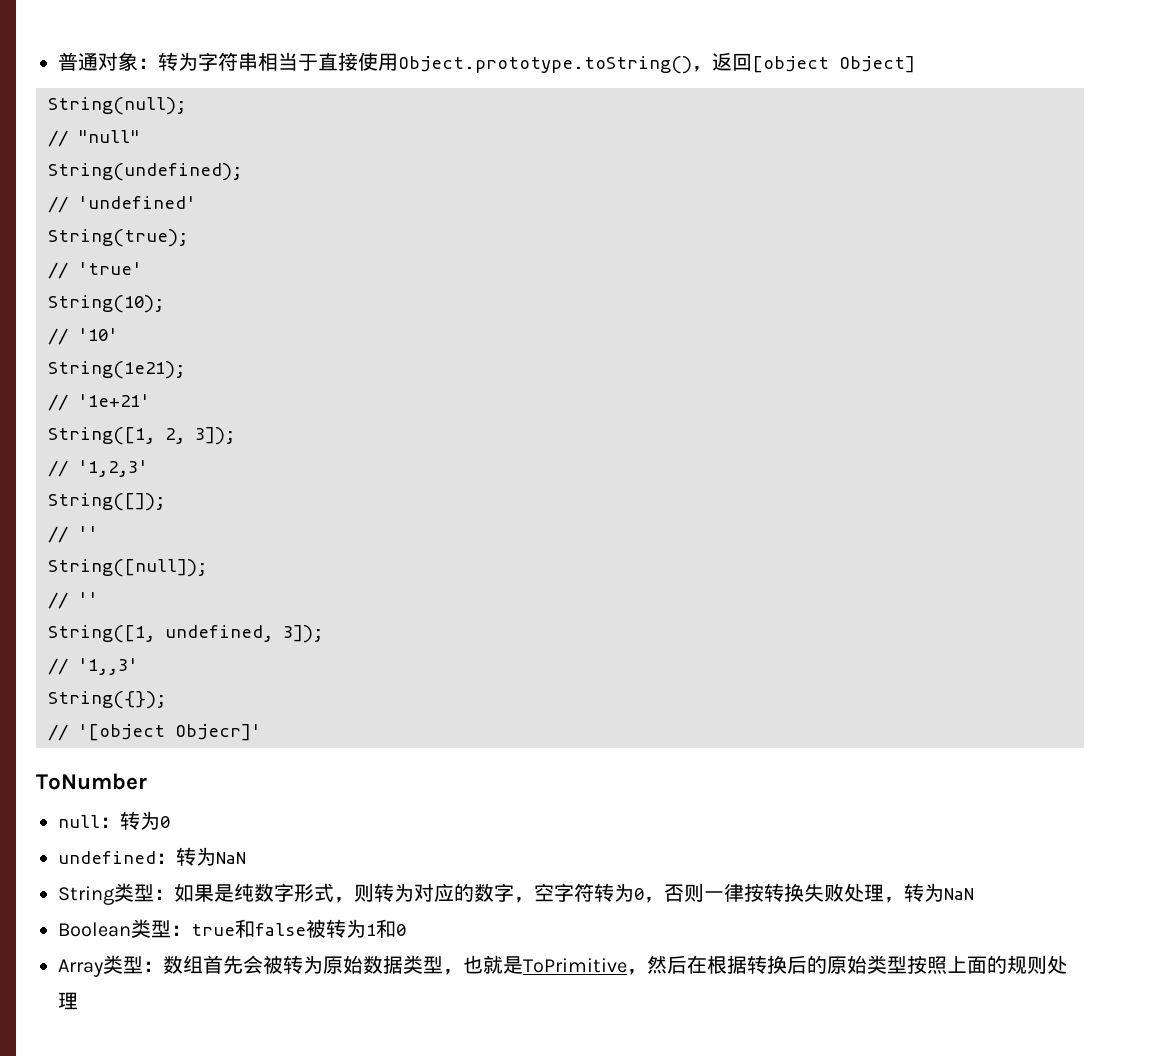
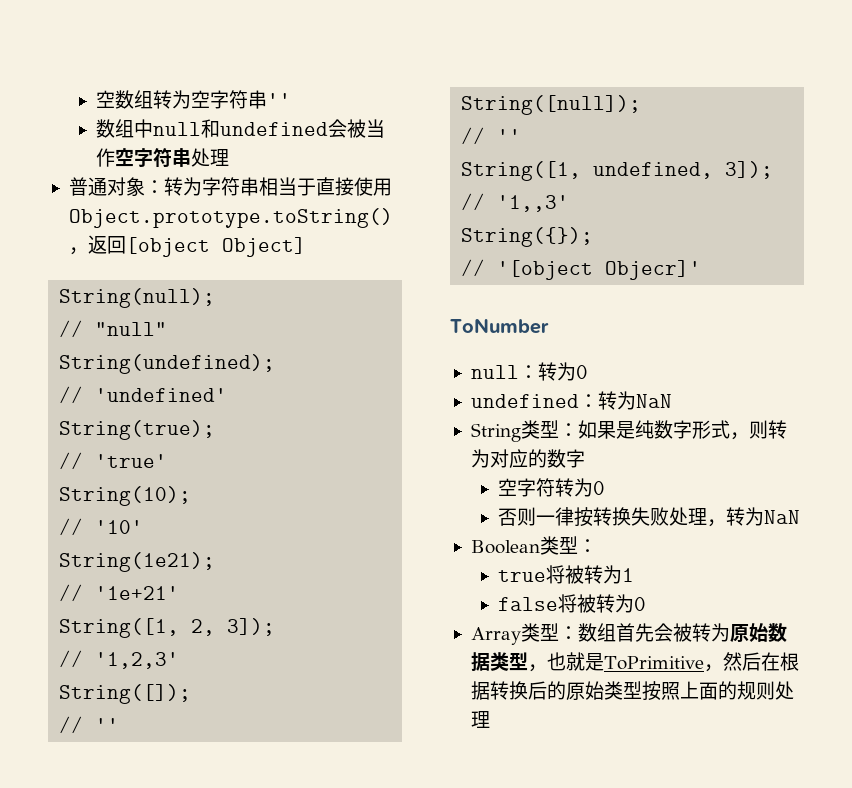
+ 空数组转为空字符串''
+ 数组中null和undefined会被当作空字符串处理
- String类型：如果是纯数字形式，则转为对应的数字，空字符转为0，否则一律按转换失败处理，转为NaN
+ String类型：如果是纯数字形式，则转为对应的数字
+ 空字符转为0
+ 否则一律按转换失败处理，转为NaN
- Boolean类型：true和false被转为1和0
+ Boolean类型：
+ true将被转为1
+ false将被转为0

